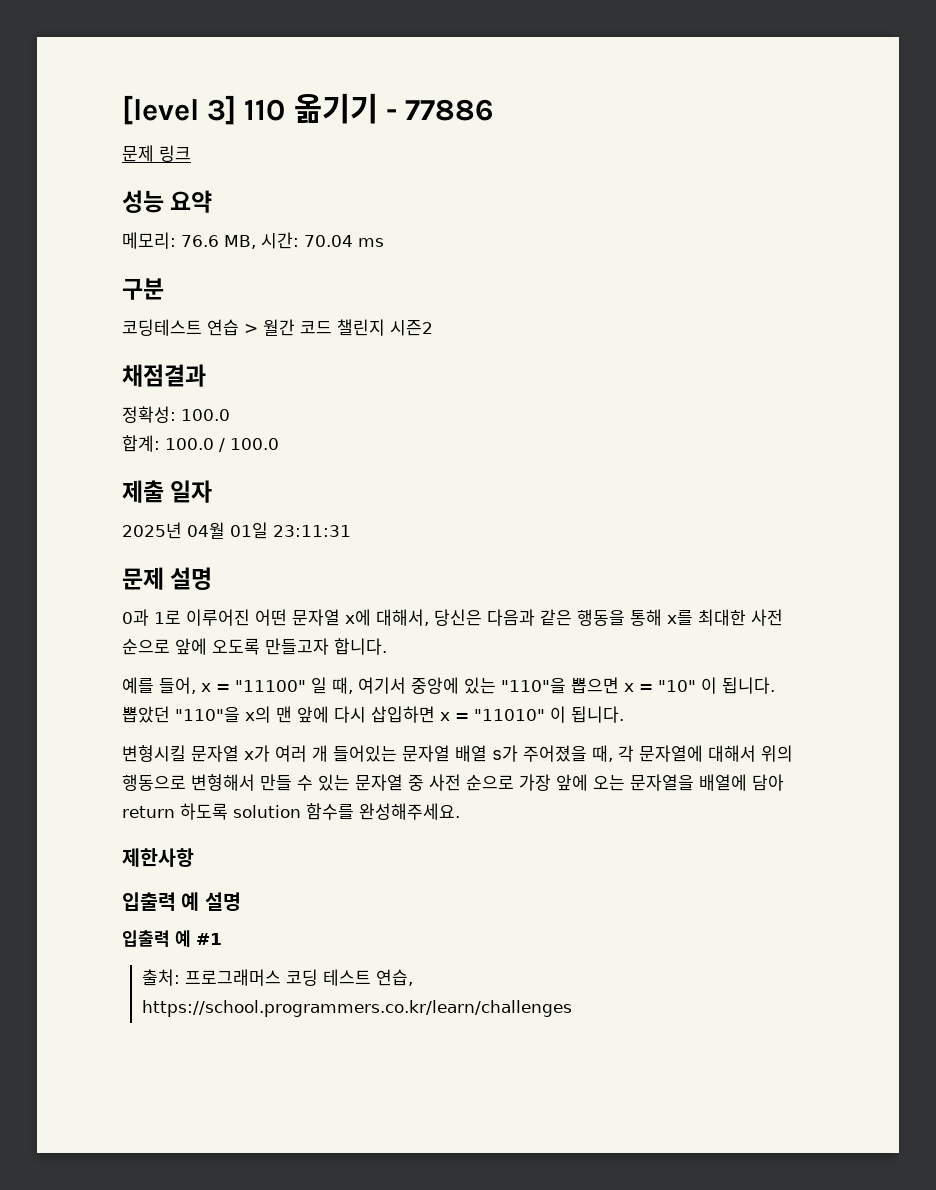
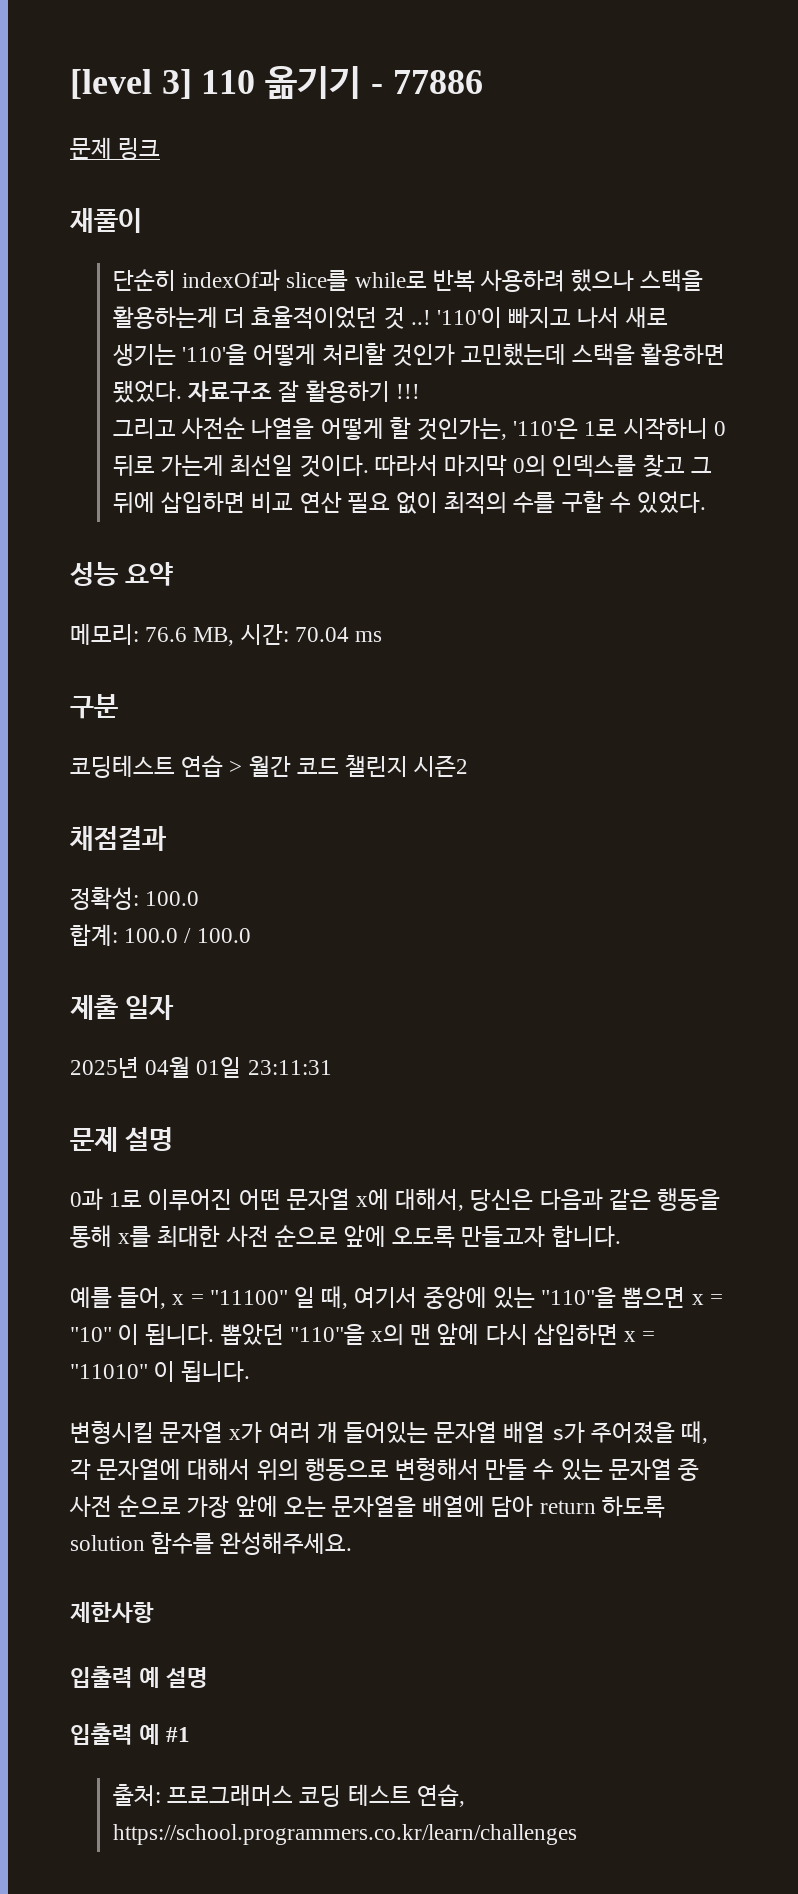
+ 재풀이
+ 단순히 indexOf과 slice를 while로 반복 사용하려 했으나 스택을 활용하는게 더 효율적이었던 것 ..! '110'이 빠지고 나서 새로 생기는 '110'을 어떻게 처리할 것인가 고민했는데 스택을 활용하면 됐었다. 자료구조 잘 활용하기 !!!
+ 그리고 사전순 나열을 어떻게 할 것인가는, '110'은 1로 시작하니 0 뒤로 가는게 최선일 것이다. 따라서 마지막 0의 인덱스를 찾고 그 뒤에 삽입하면 비교 연산 필요 없이 최적의 수를 구할 수 있었다.

